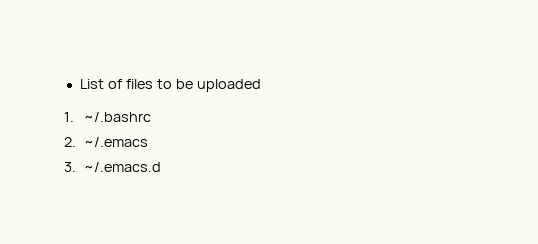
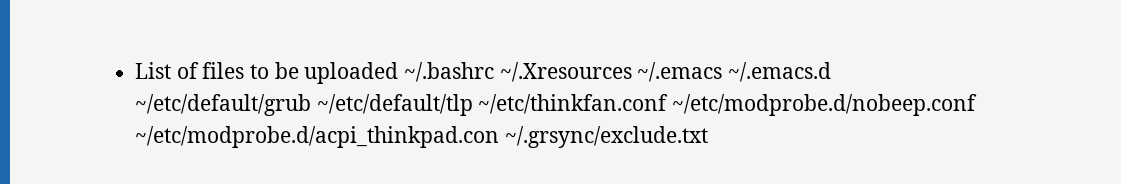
- List of files to be uploaded
- 1. ~/.bashrc
- 2. ~/.emacs
- 3. ~/.emacs.d
+ List of files to be uploaded ~/.bashrc ~/.Xresources ~/.emacs ~/.emacs.d ~/etc/default/grub ~/etc/default/tlp ~/etc/thinkfan.conf ~/etc/modprobe.d/nobeep.conf ~/etc/modprobe.d/acpi_thinkpad.con ~/.grsync/exclude.txt

